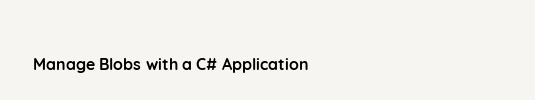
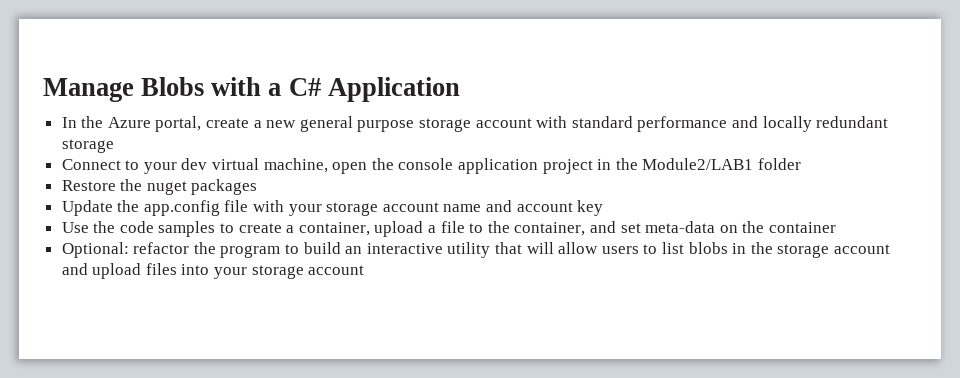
+ In the Azure portal, create a new general purpose storage account with standard performance and locally redundant storage
+ Connect to your dev virtual machine, open the console application project in the Module2/LAB1 folder
+ Restore the nuget packages
+ Update the app.config file with your storage account name and account key
+ Use the code samples to create a container, upload a file to the container, and set meta-data on the container
+ Optional: refactor the program to build an interactive utility that will allow users to list blobs in the storage account and upload files into your storage account

